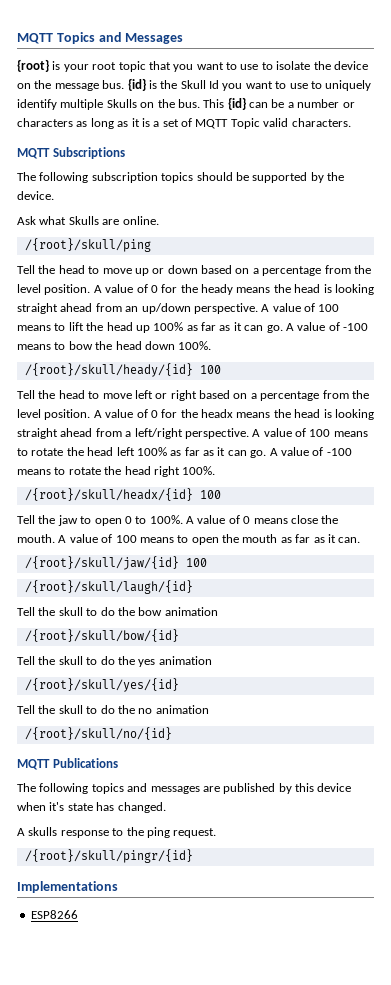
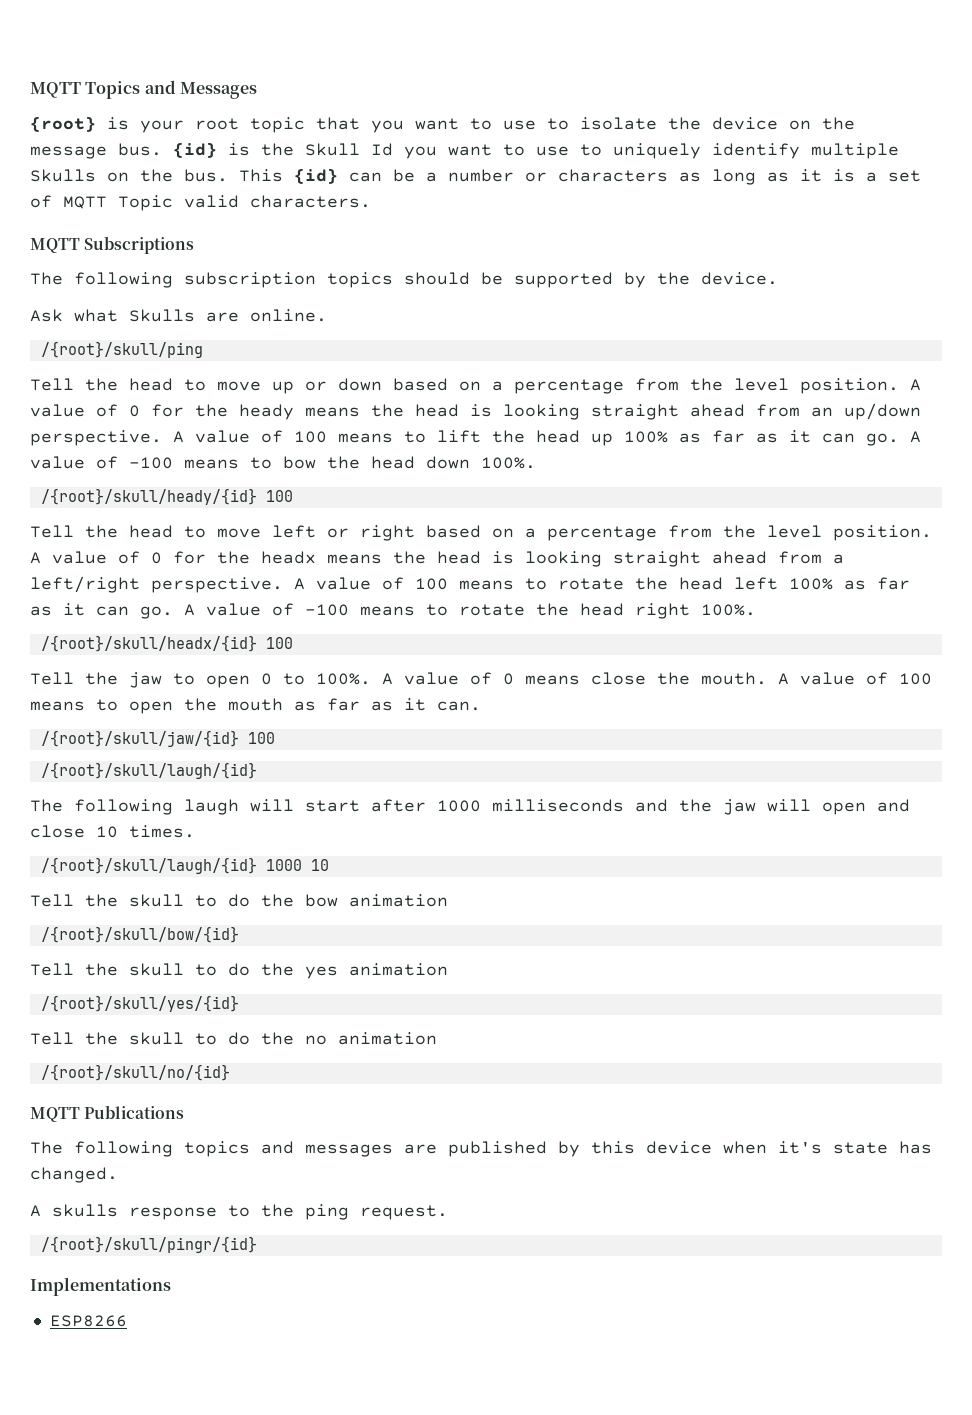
+ The following laugh will start after 1000 milliseconds and the jaw will open and close 10 times.
+ /{root}/skull/laugh/{id} 1000 10

